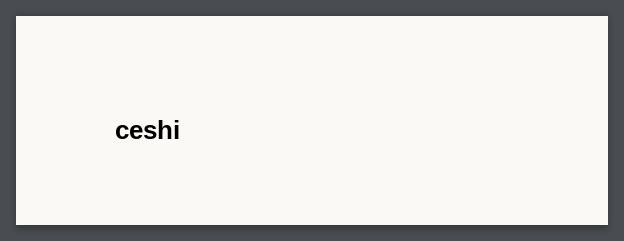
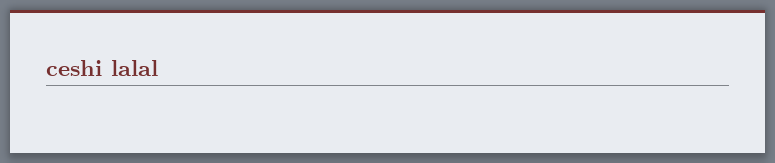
- ceshi
+ ceshi lalal

